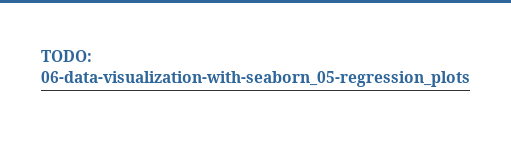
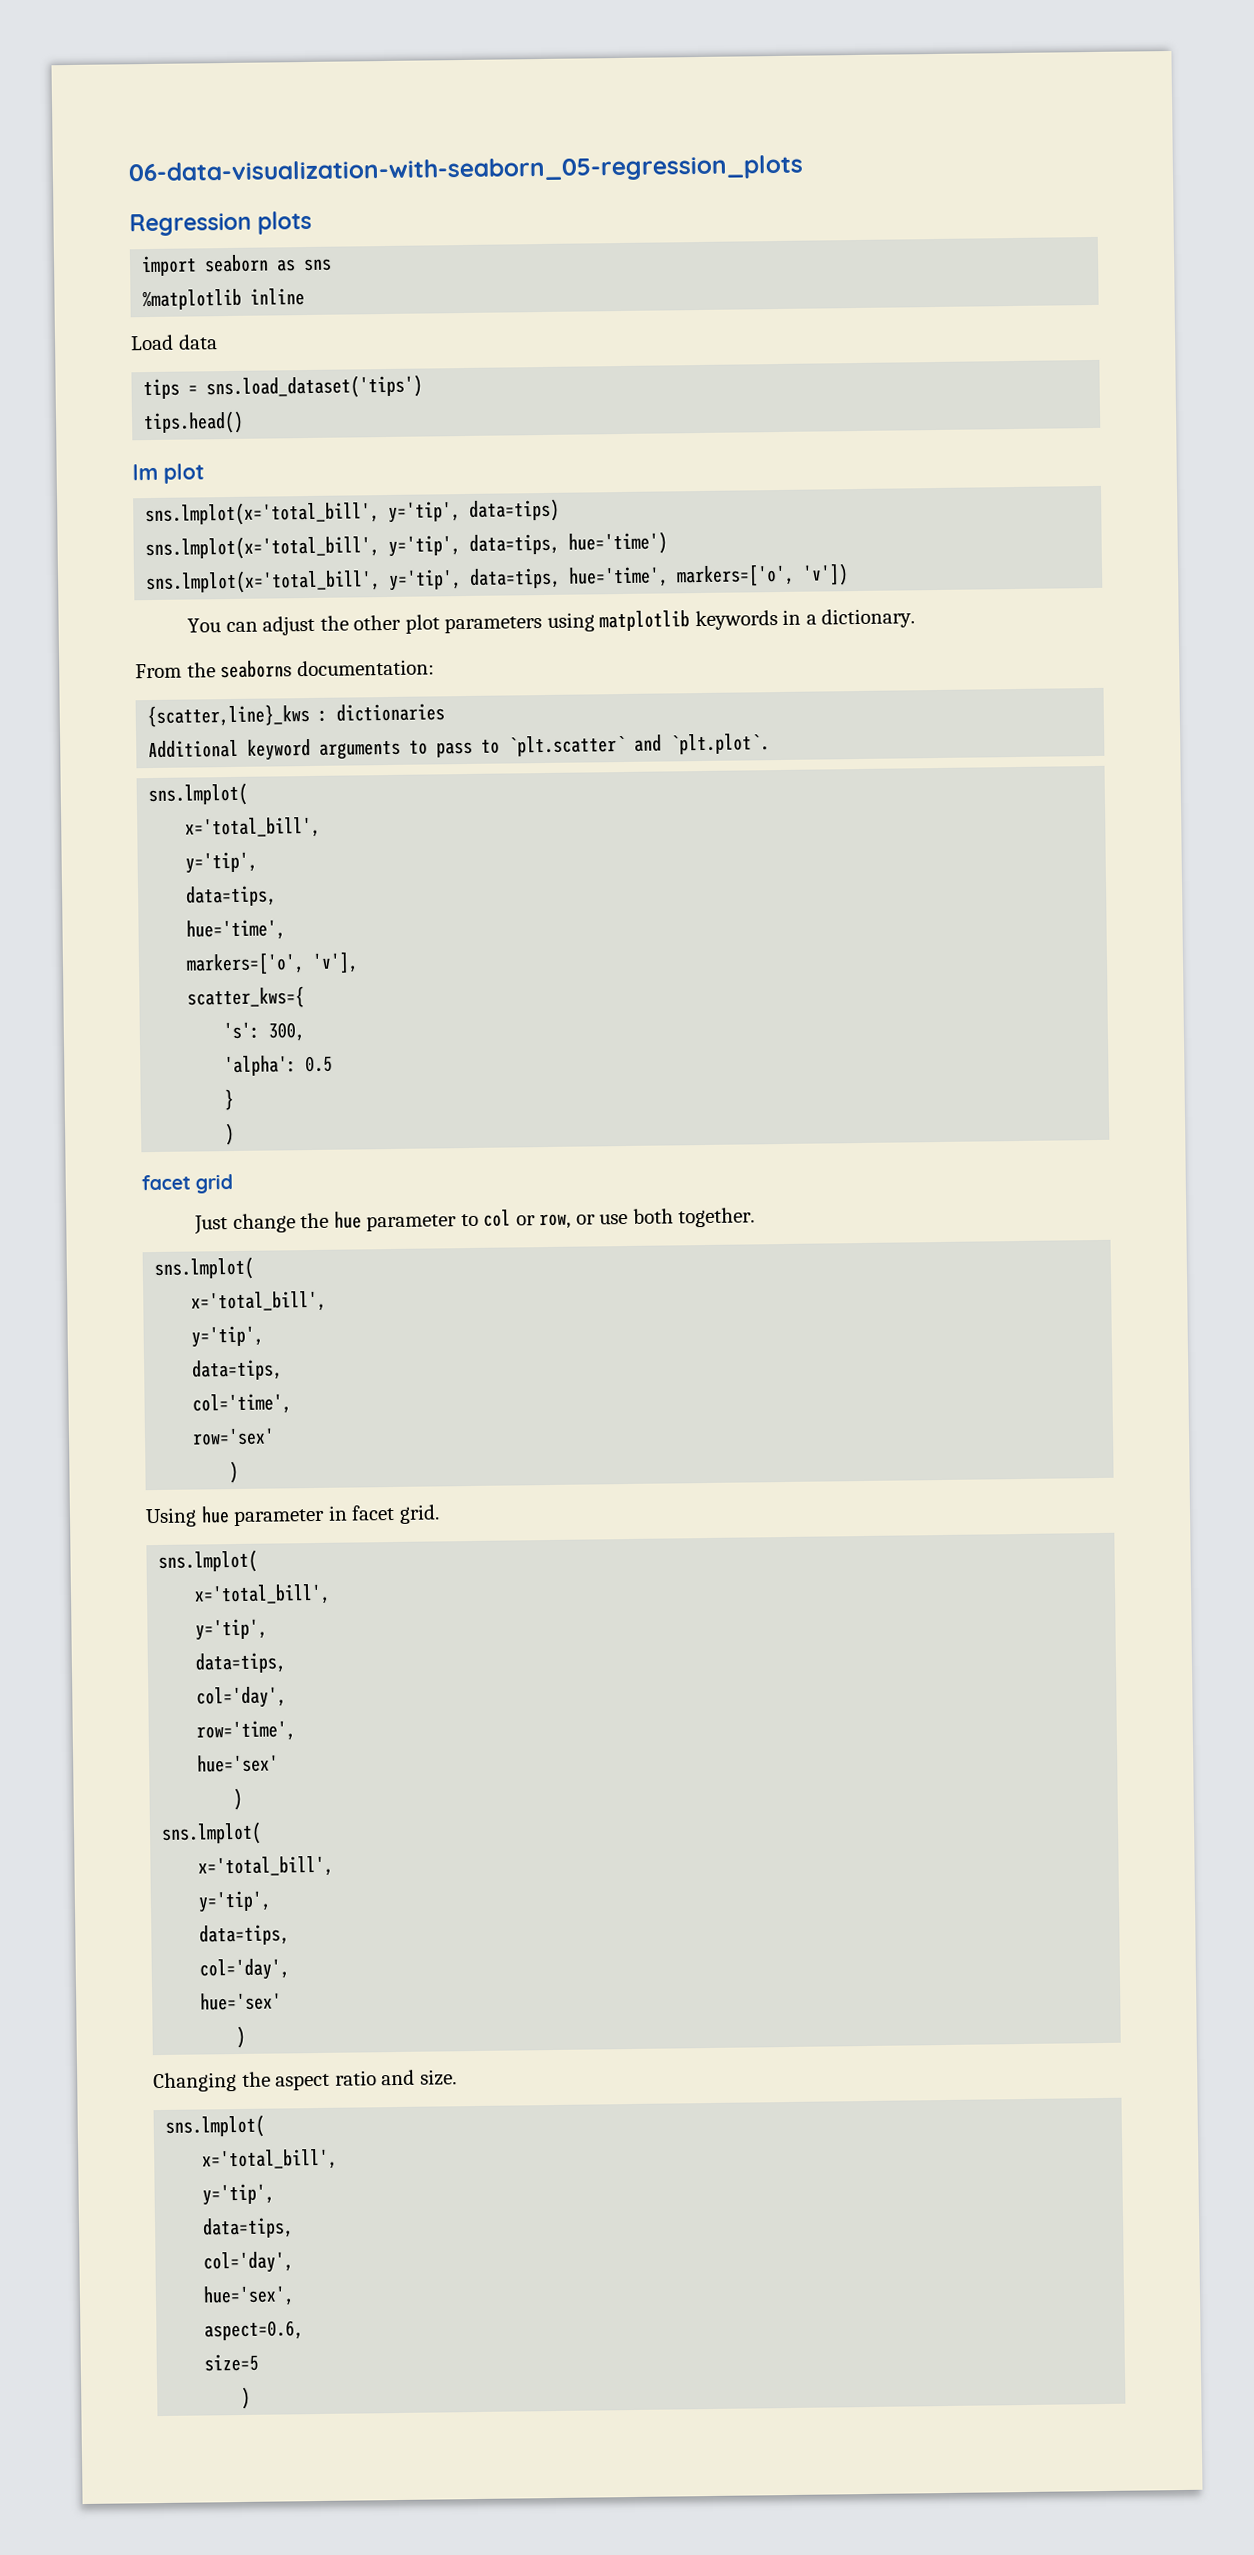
- TODO: 06-data-visualization-with-seaborn_05-regression_plots
+ 06-data-visualization-with-seaborn_05-regression_plots
+ Regression plots
+ import seaborn as sns
+ %matplotlib inline
+ Load data
+ tips = sns.load_dataset('tips')
+ tips.head()
+ lm plot
+ sns.lmplot(x='total_bill', y='tip', data=tips)
+ sns.lmplot(x='total_bill', y='tip', data=tips, hue='time')
+ sns.lmplot(x='total_bill', y='tip', data=tips, hue='time', markers=['o', 'v'])
+ You can adjust the other plot parameters using matplotlib keywords in a dictionary.
+ From the seaborns documentation:
+ {scatter,line}_kws : dictionaries
+ Additional keyword arguments to pass to `plt.scatter` and `plt.plot`.
+ sns.lmplot(
+ x='total_bill',
+ y='tip',
+ data=tips,
+ hue='time',
+ markers=['o', 'v'],
+ scatter_kws={
+ 's': 300,
+ 'alpha': 0.5
+ }
+ )
+ facet grid
+ Just change the hue parameter to col or row, or use both together.
+ sns.lmplot(
+ x='total_bill',
+ y='tip',
+ data=tips,
+ col='time',
+ row='sex'
+ )
+ Using hue parameter in facet grid.
+ sns.lmplot(
+ x='total_bill',
+ y='tip',
+ data=tips,
+ col='day',
+ row='time',
+ hue='sex'
+ )
+ sns.lmplot(
+ x='total_bill',
+ y='tip',
+ data=tips,
+ col='day',
+ hue='sex'
+ )
+ Changing the aspect ratio and size.
+ sns.lmplot(
+ x='total_bill',
+ y='tip',
+ data=tips,
+ col='day',
+ hue='sex',
+ aspect=0.6,
+ size=5
+ )

